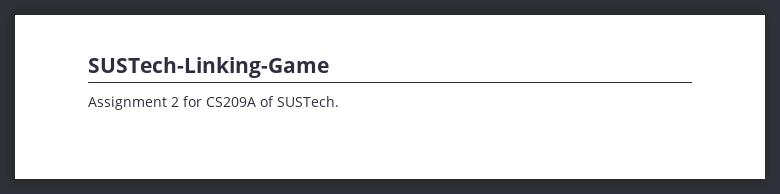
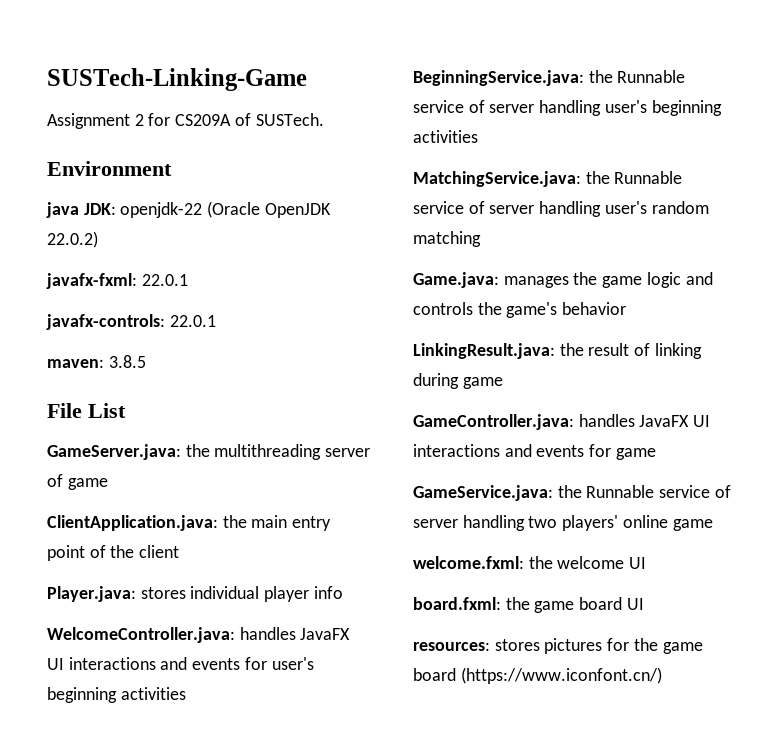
+ Environment
+ java JDK: openjdk-22 (Oracle OpenJDK 22.0.2)
+ javafx-fxml: 22.0.1
+ javafx-controls: 22.0.1
+ maven: 3.8.5
+ File List
+ GameServer.java: the multithreading server of game
+ ClientApplication.java: the main entry point of the client
+ Player.java: stores individual player info
+ WelcomeController.java: handles JavaFX UI interactions and events for user's beginning activities
+ BeginningService.java: the Runnable service of server handling user's beginning activities
+ MatchingService.java: the Runnable service of server handling user's random matching
+ Game.java: manages the game logic and controls the game's behavior
+ LinkingResult.java: the result of linking during game
+ GameController.java: handles JavaFX UI interactions and events for game
+ GameService.java: the Runnable service of server handling two players' online game
+ welcome.fxml: the welcome UI
+ board.fxml: the game board UI
+ resources: stores pictures for the game board (https://www.iconfont.cn/)

